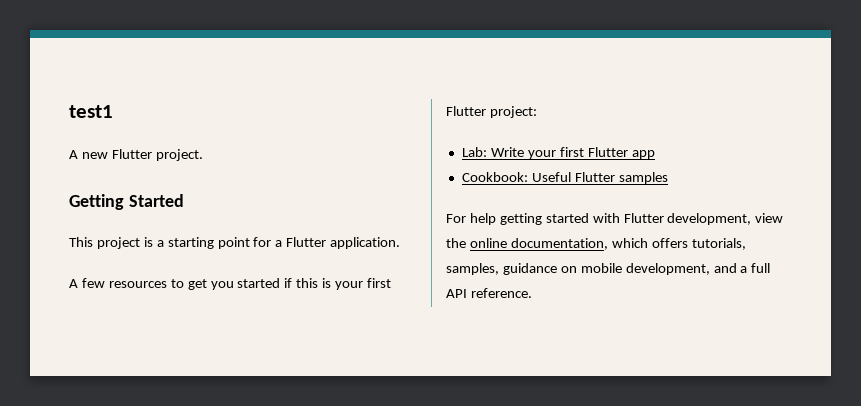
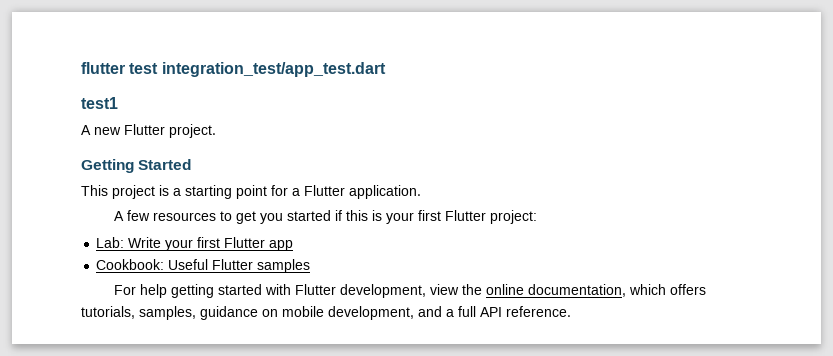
+ flutter test integration_test/app_test.dart

